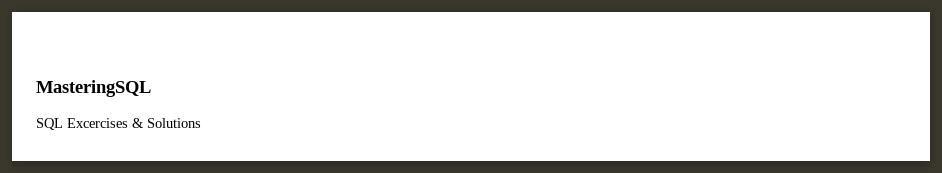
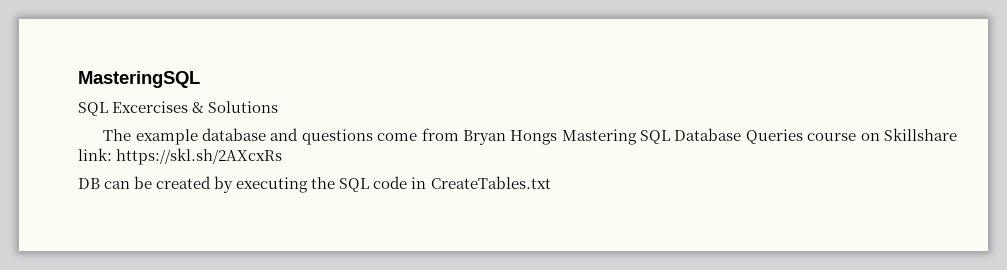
+ The example database and questions come from Bryan Hongs Mastering SQL Database Queries course on Skillshare link: https://skl.sh/2AXcxRs
+ DB can be created by executing the SQL code in CreateTables.txt

